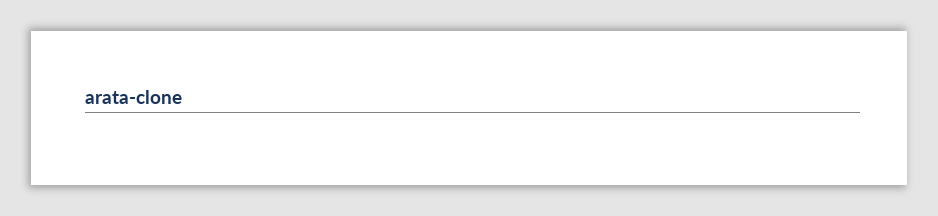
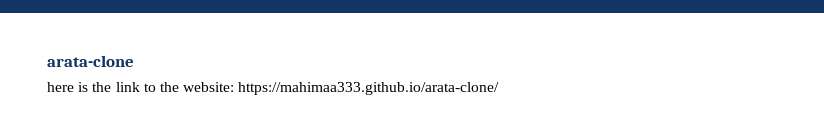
+ here is the link to the website: https://mahimaa333.github.io/arata-clone/

